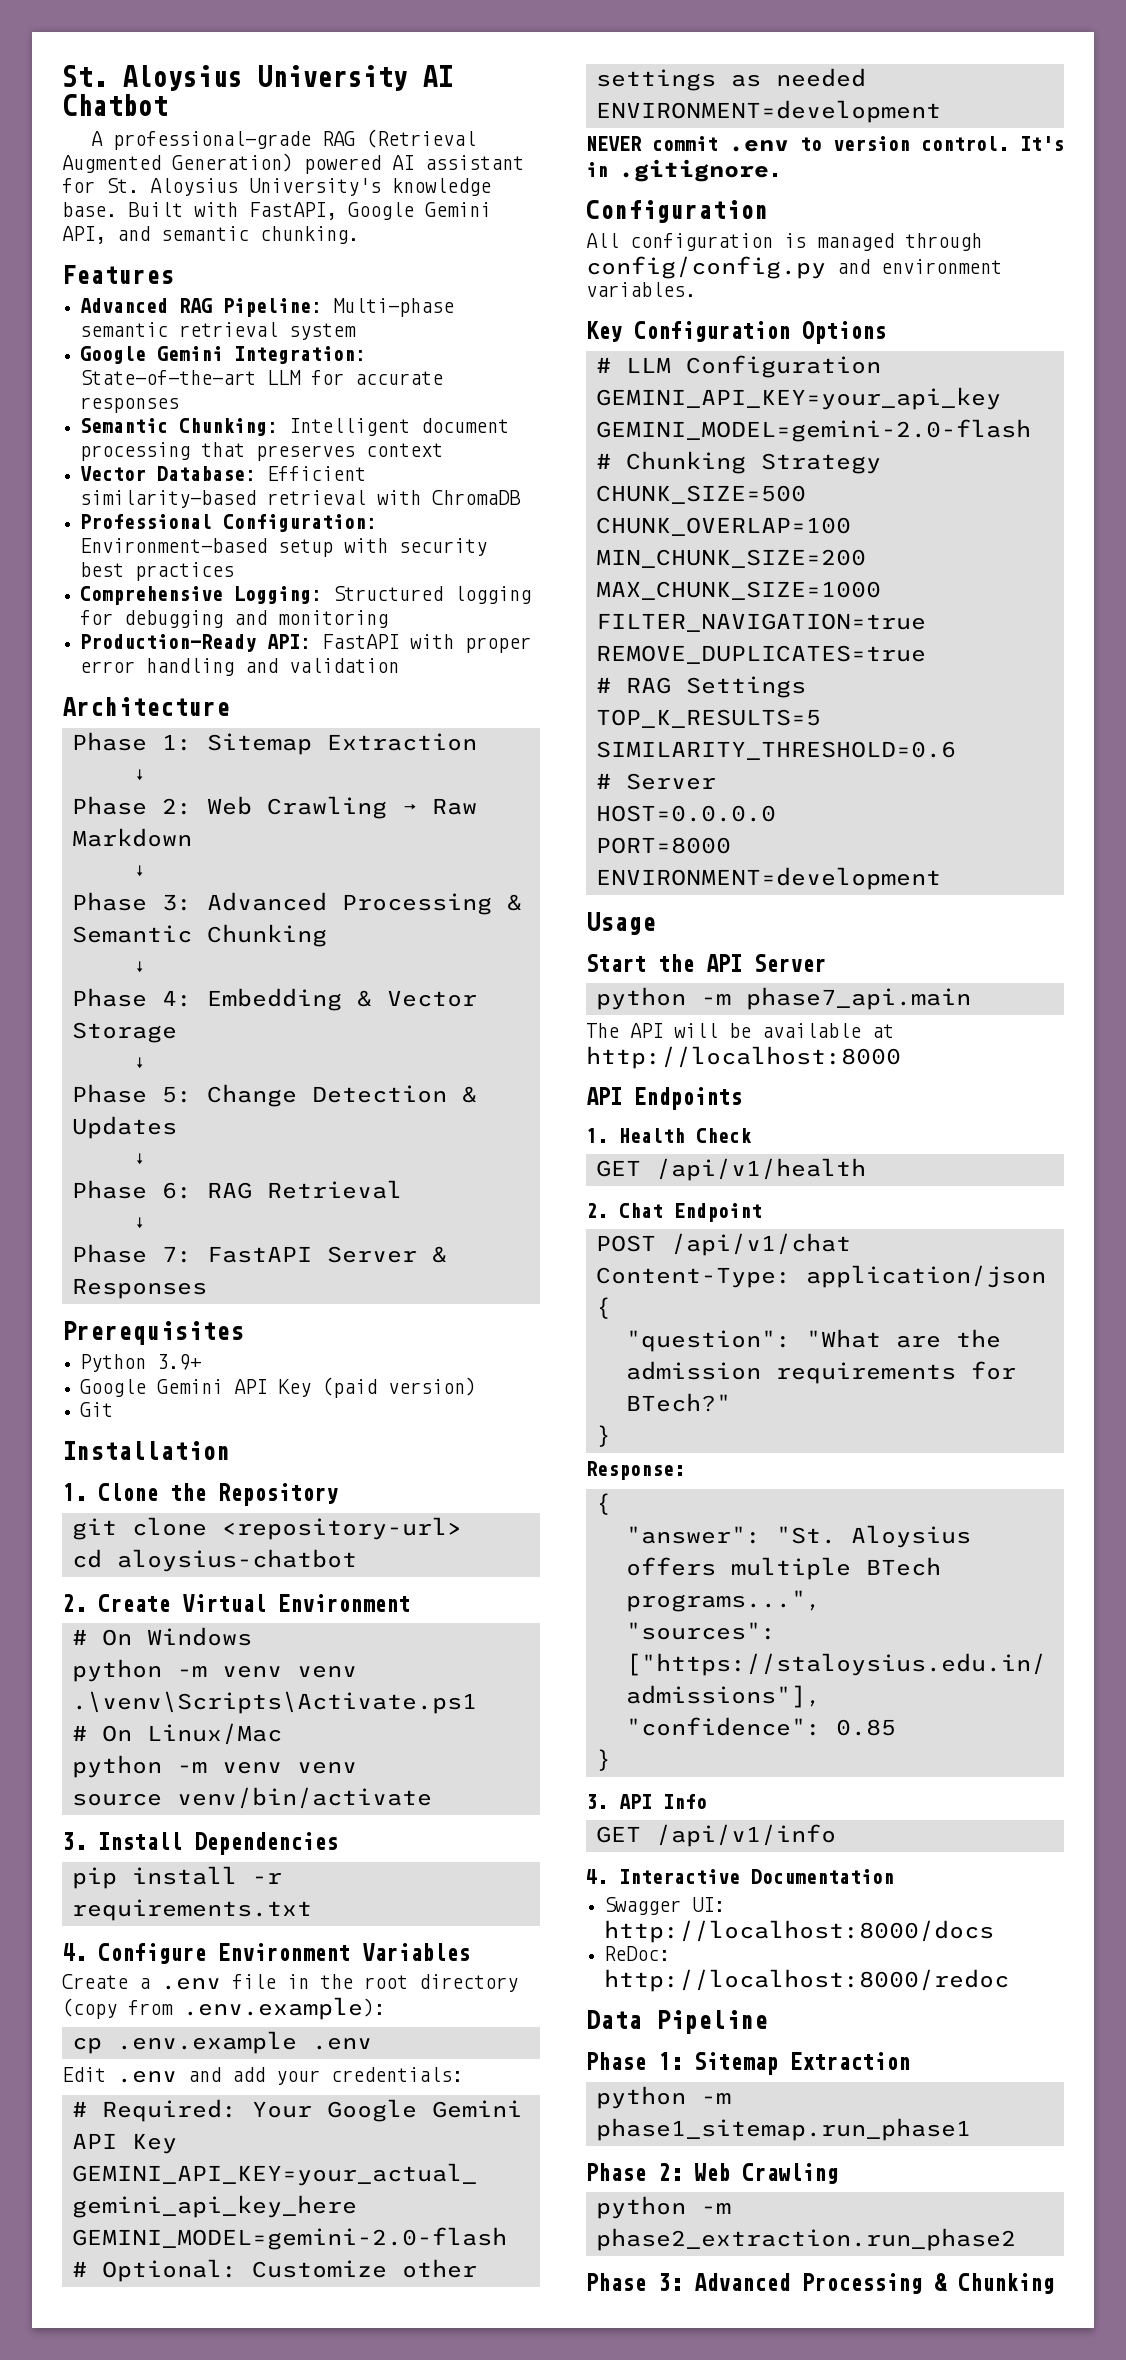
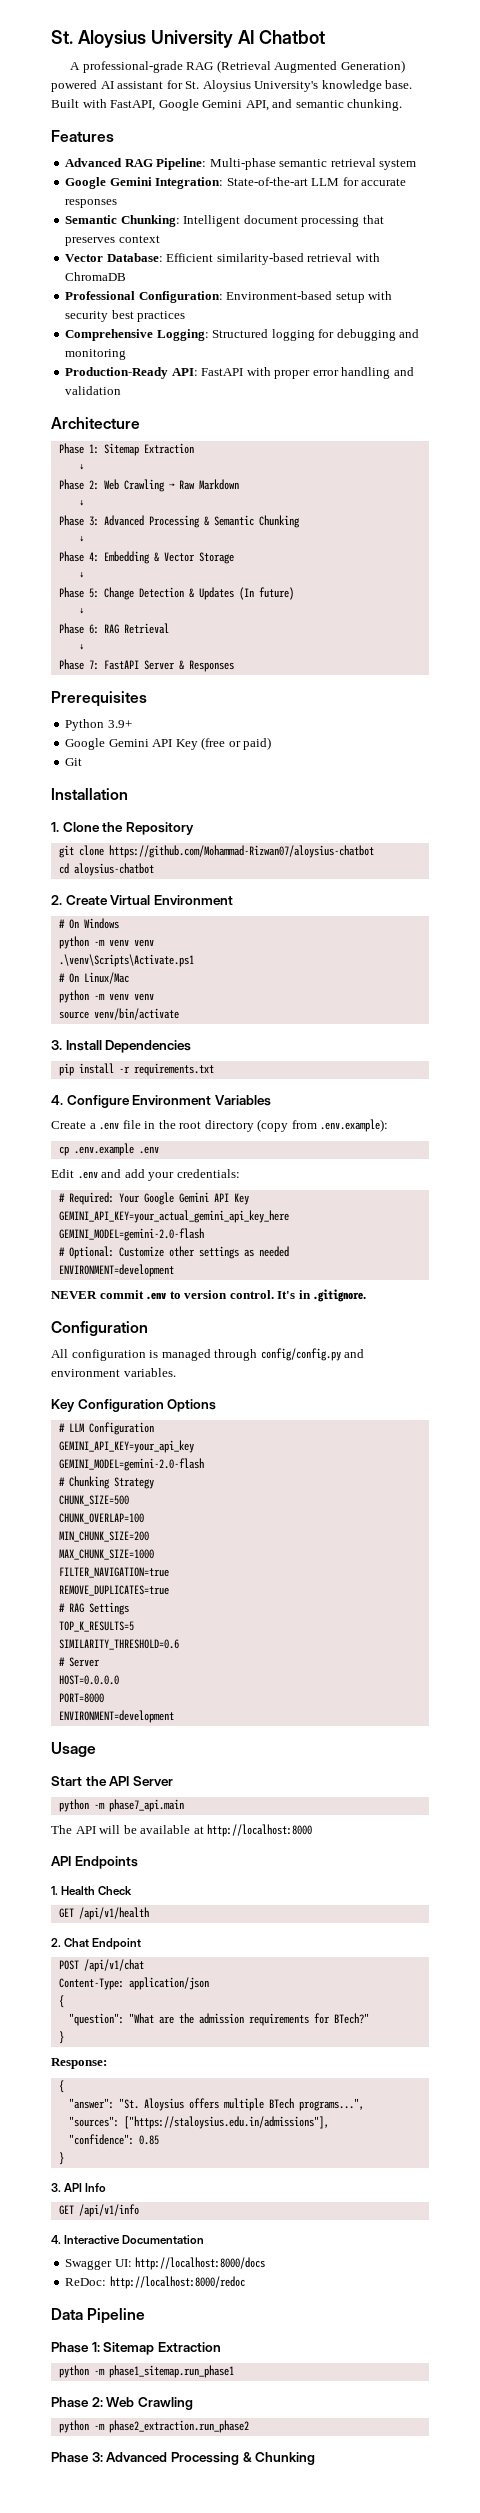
- Phase 5: Change Detection & Updates
+ Phase 5: Change Detection & Updates (In future)
- Google Gemini API Key (paid version)
+ Google Gemini API Key (free or paid)
- git clone <repository-url>
+ git clone https://github.com/Mohammad-Rizwan07/aloysius-chatbot

